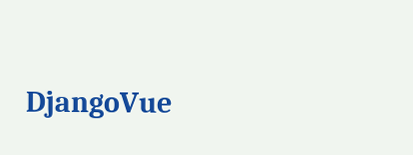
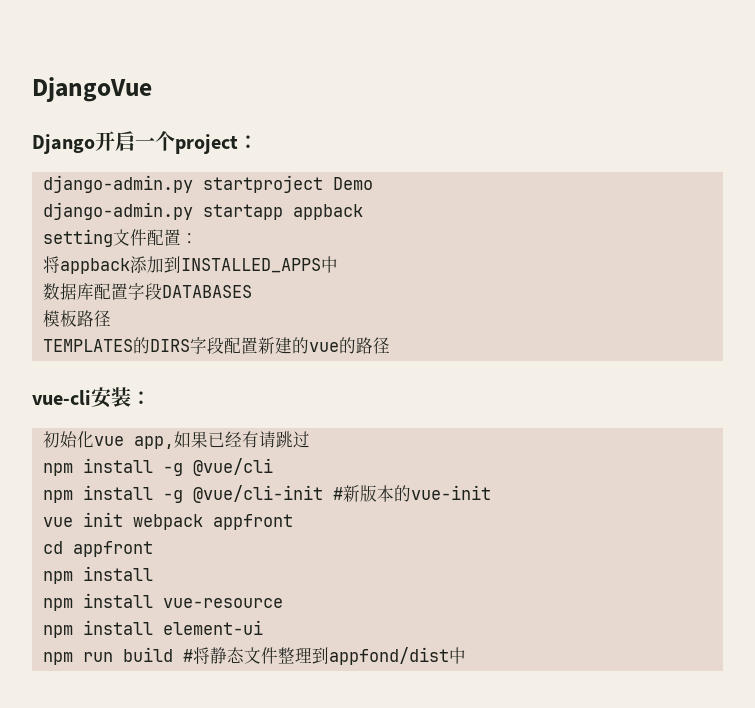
+ Django开启一个project：
+ django-admin.py startproject Demo
+ django-admin.py startapp appback
+ setting文件配置：
+ 将appback添加到INSTALLED_APPS中
+ 数据库配置字段DATABASES
+ 模板路径
+ TEMPLATES的DIRS字段配置新建的vue的路径
+ vue-cli安装：
+ 初始化vue app,如果已经有请跳过
+ npm install -g @vue/cli
+ npm install -g @vue/cli-init #新版本的vue-init
+ vue init webpack appfront
+ cd appfront
+ npm install
+ npm install vue-resource
+ npm install element-ui
+ npm run build #将静态文件整理到appfond/dist中

